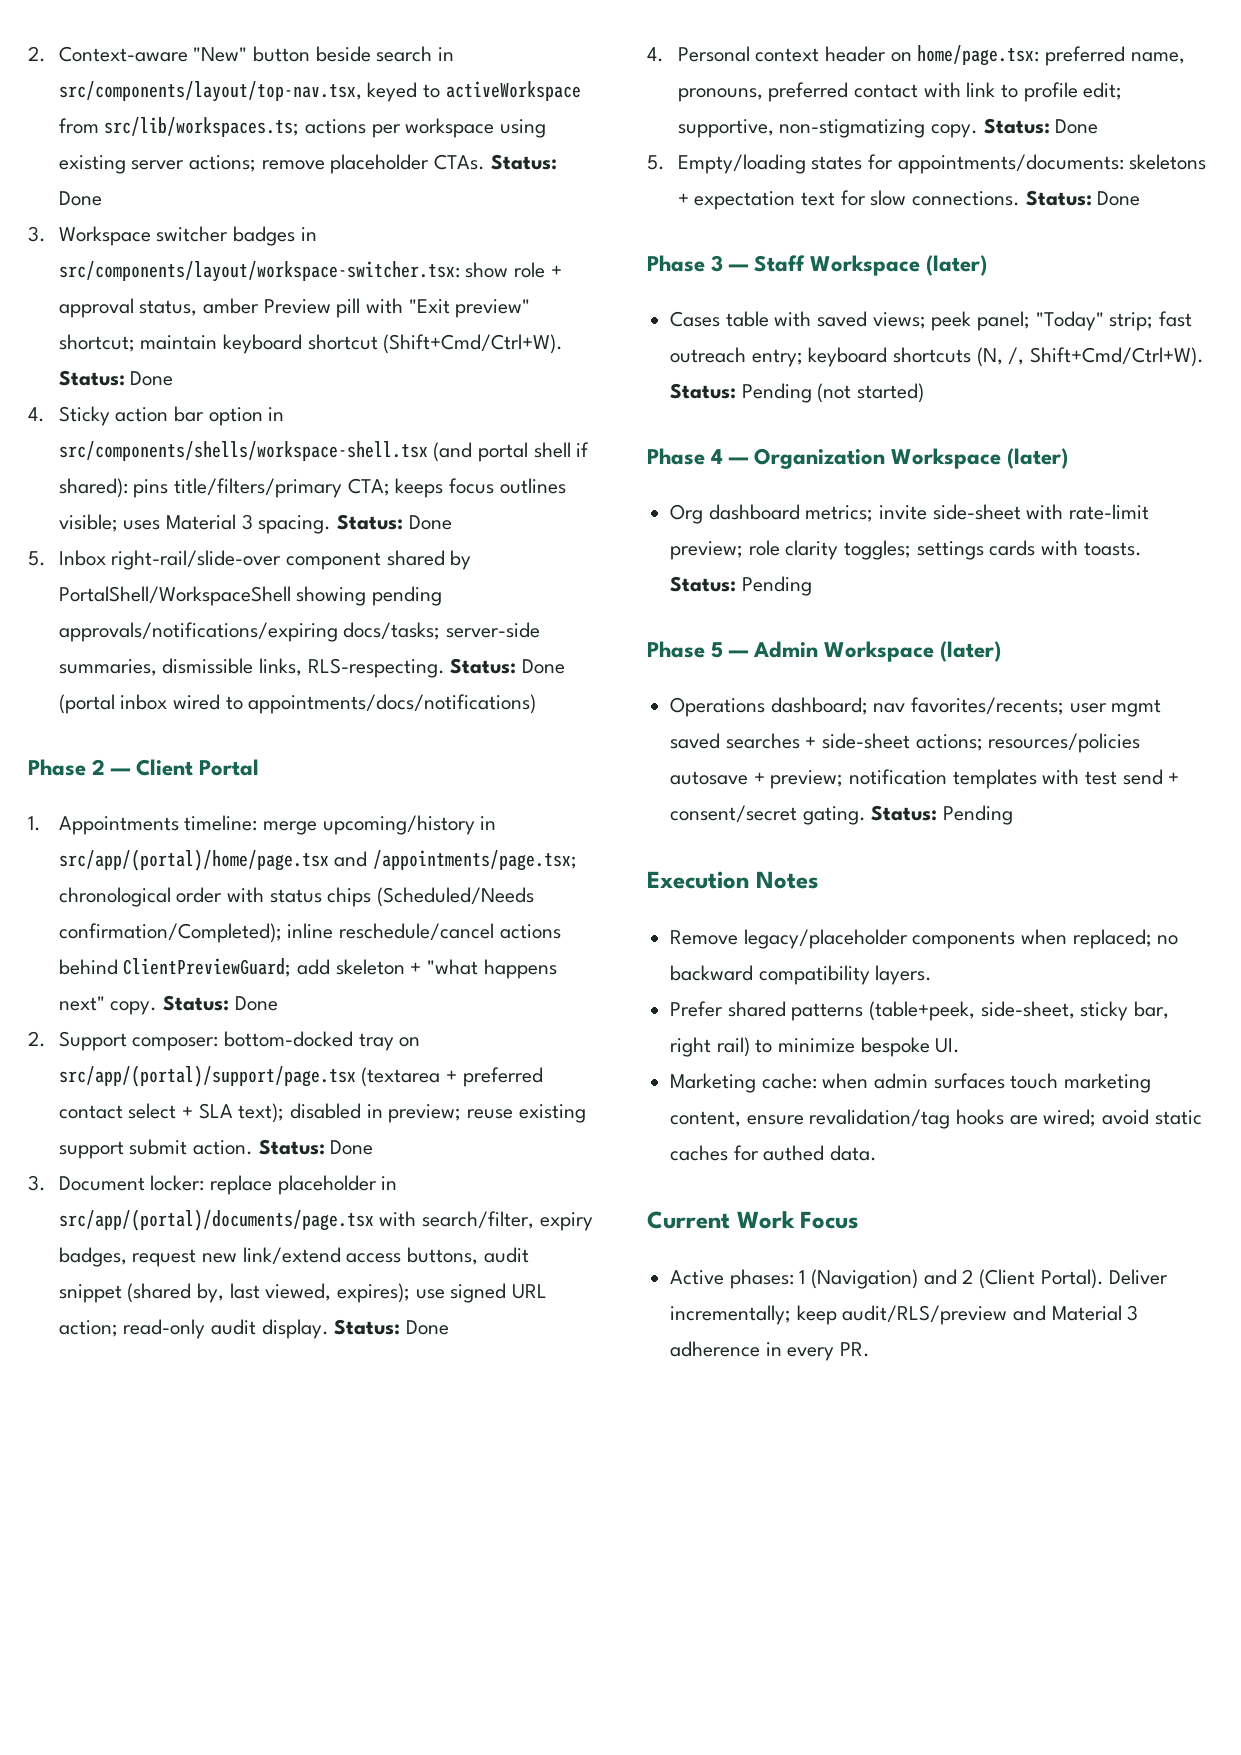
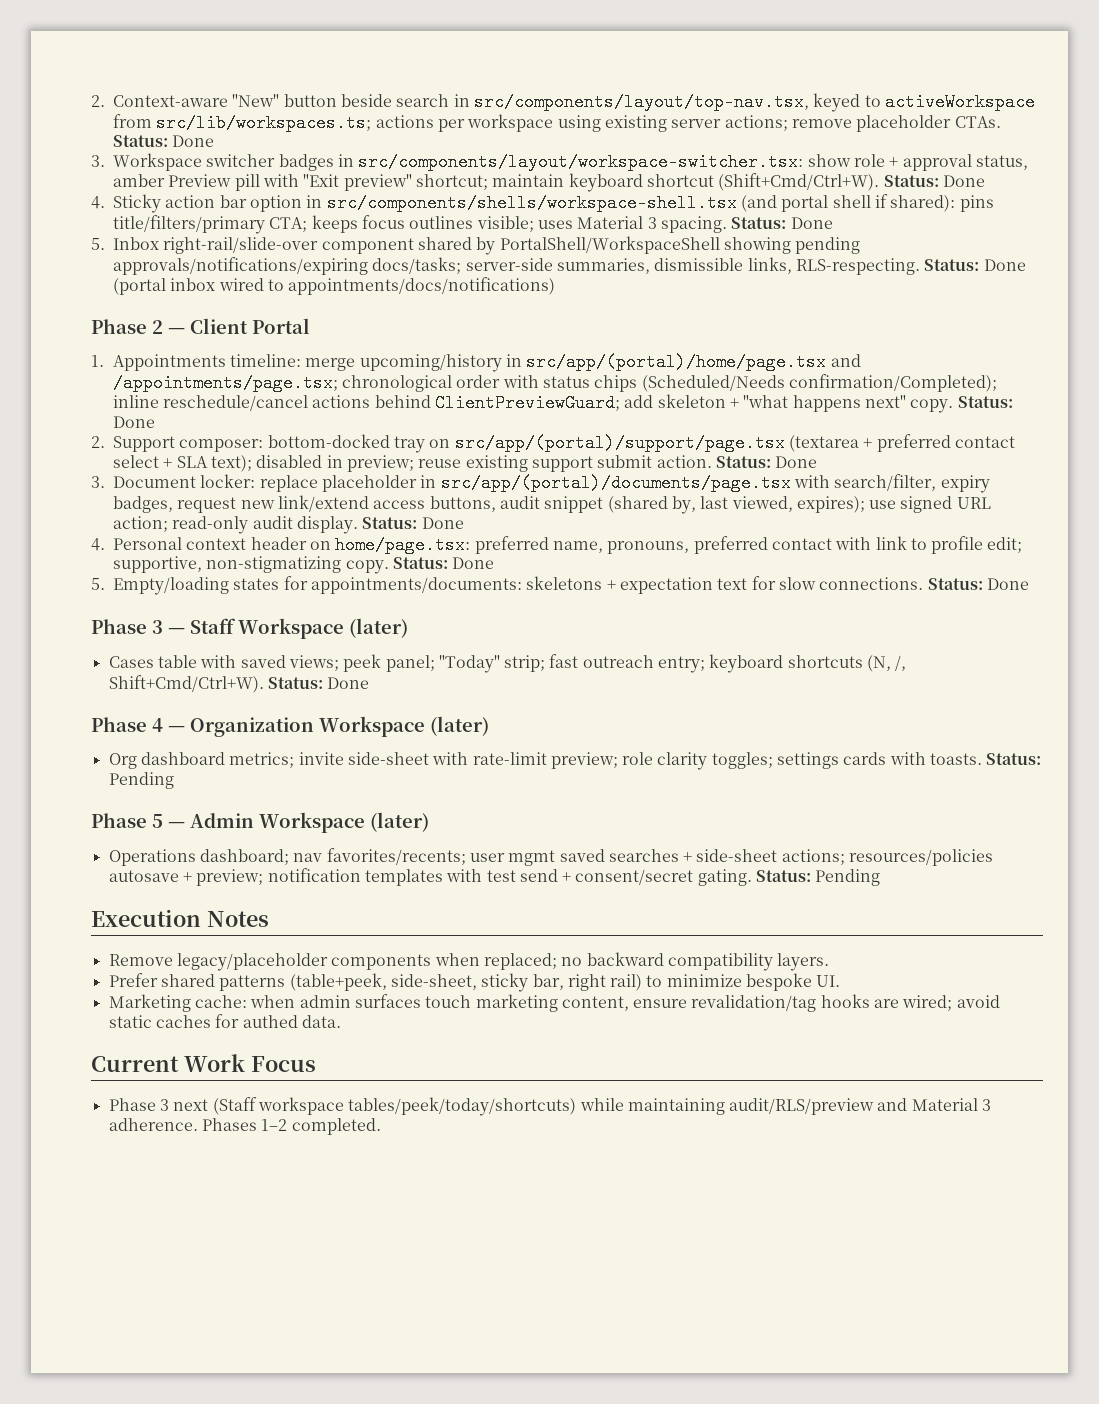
- Cases table with saved views; peek panel; "Today" strip; fast outreach entry; keyboard shortcuts (N, /, Shift+Cmd/Ctrl+W). Status: Pending (not started)
+ Cases table with saved views; peek panel; "Today" strip; fast outreach entry; keyboard shortcuts (N, /, Shift+Cmd/Ctrl+W). Status: Done
- Active phases: 1 (Navigation) and 2 (Client Portal). Deliver incrementally; keep audit/RLS/preview and Material 3 adherence in every PR.
+ Phase 3 next (Staff workspace tables/peek/today/shortcuts) while maintaining audit/RLS/preview and Material 3 adherence. Phases 1–2 completed.

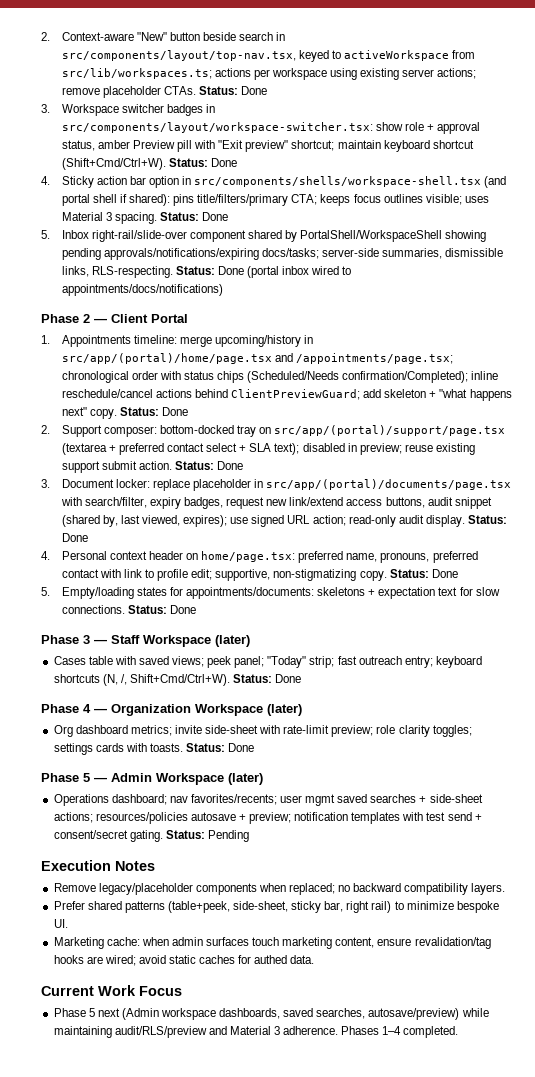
- Org dashboard metrics; invite side-sheet with rate-limit preview; role clarity toggles; settings cards with toasts. Status: Pending
+ Org dashboard metrics; invite side-sheet with rate-limit preview; role clarity toggles; settings cards with toasts. Status: Done
- Phase 3 next (Staff workspace tables/peek/today/shortcuts) while maintaining audit/RLS/preview and Material 3 adherence.
+ Phase 5 next (Admin workspace dashboards, saved searches, autosave/preview) while maintaining audit/RLS/preview and Material 3 adherence.
- Phases 1–2 completed.
+ Phases 1–4 completed.

